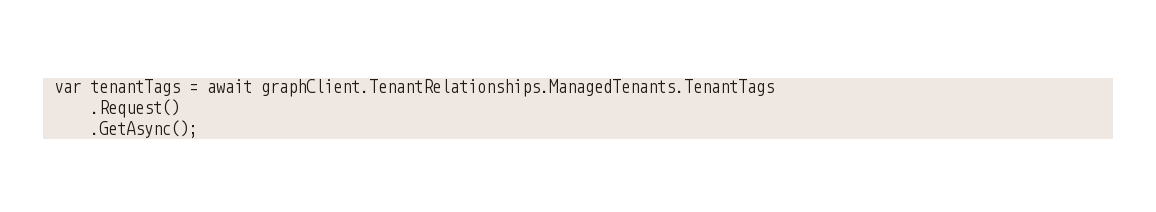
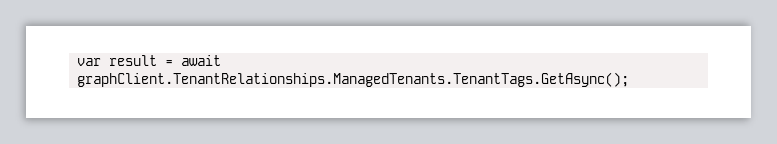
- var tenantTags = await graphClient.TenantRelationships.ManagedTenants.TenantTags
- .Request()
- .GetAsync();
+ var result = await graphClient.TenantRelationships.ManagedTenants.TenantTags.GetAsync();

